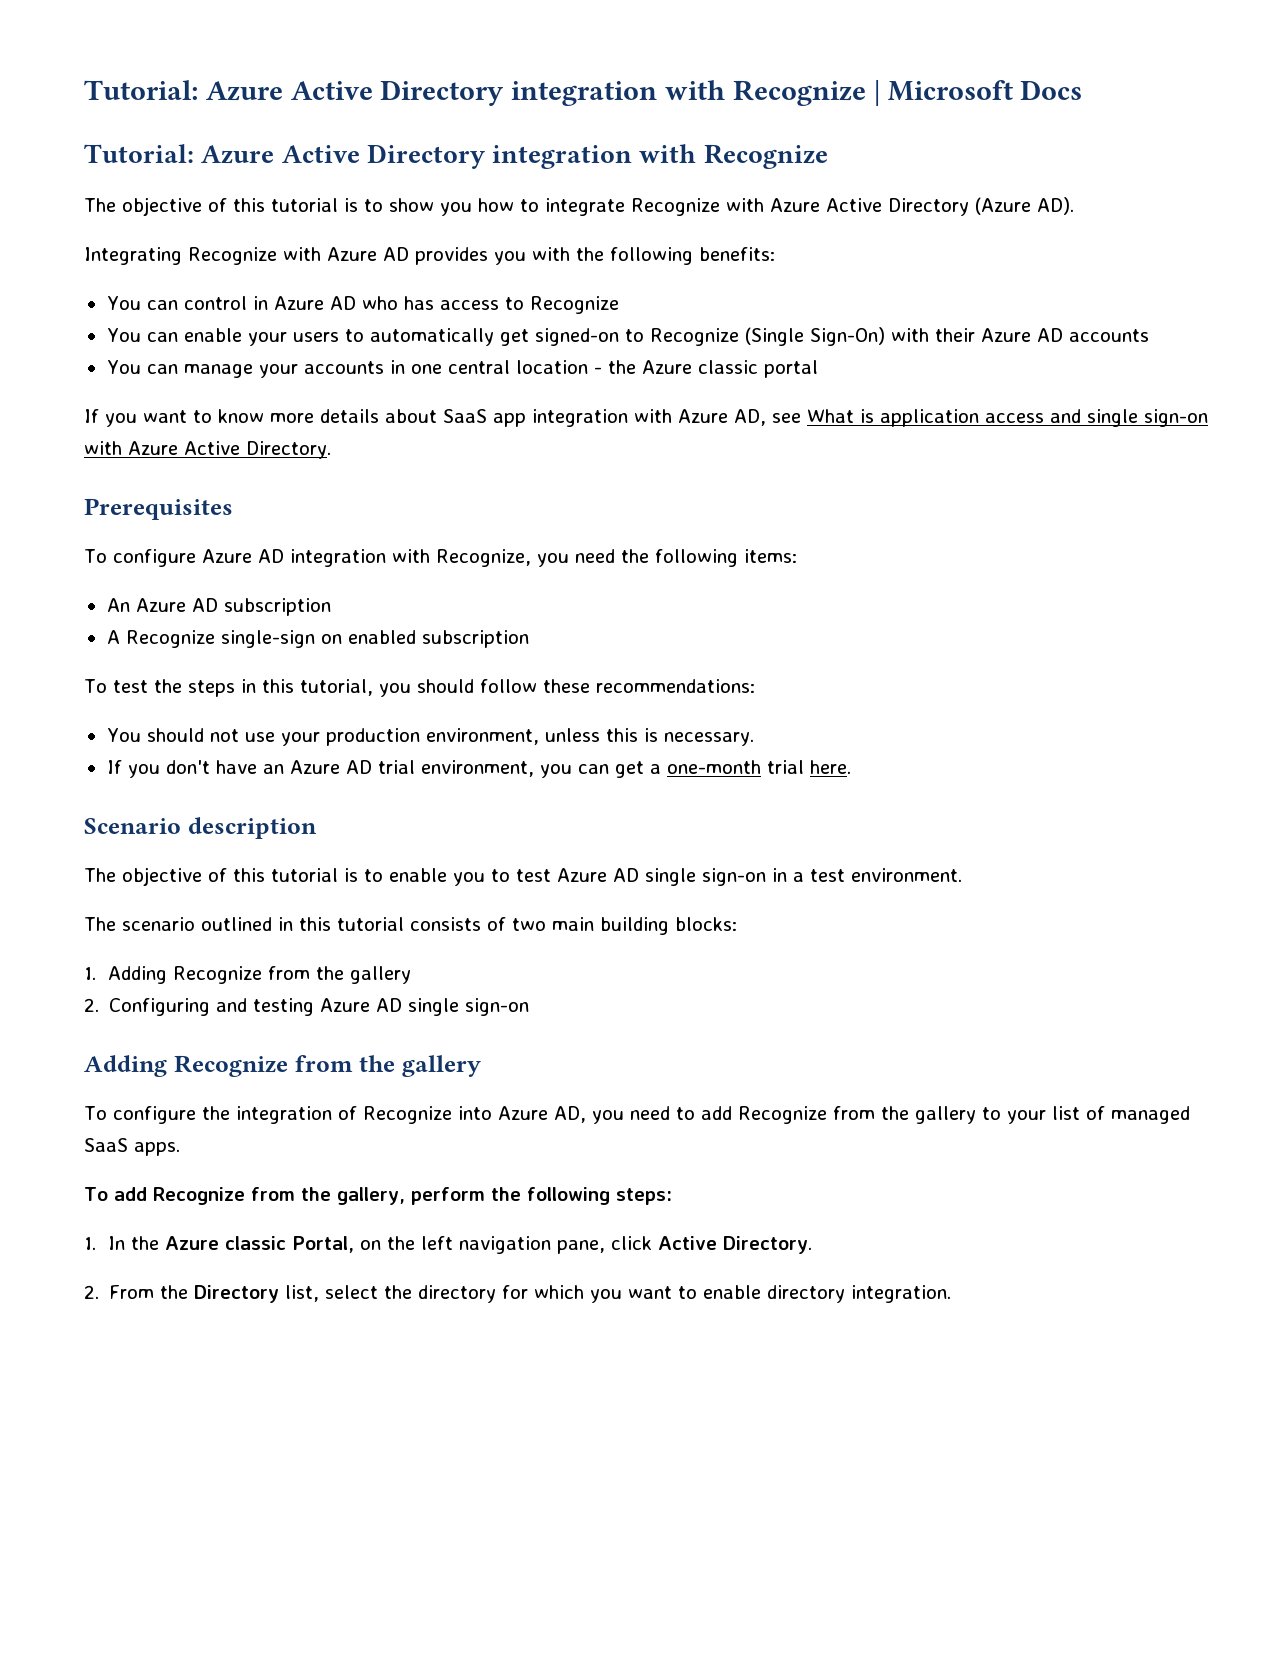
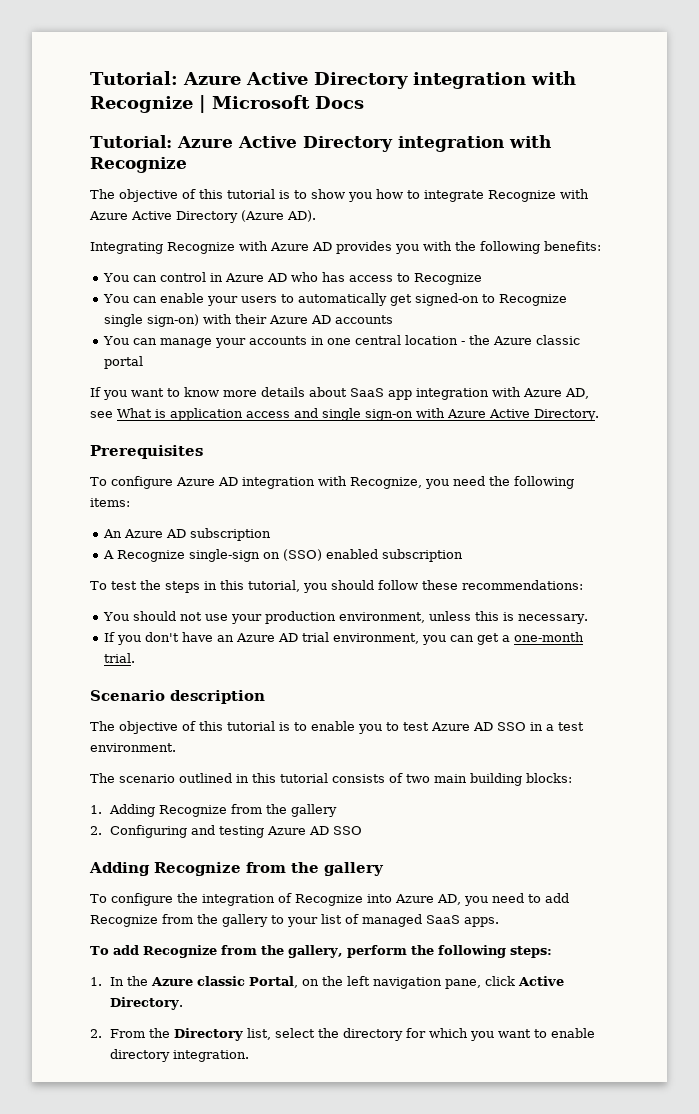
- You can enable your users to automatically get signed-on to Recognize (Single Sign-On) with their Azure AD accounts
+ You can enable your users to automatically get signed-on to Recognize single sign-on) with their Azure AD accounts
- A Recognize single-sign on enabled subscription
+ A Recognize single-sign on (SSO) enabled subscription
- If you don't have an Azure AD trial environment, you can get a one-month trial here.
+ If you don't have an Azure AD trial environment, you can get a one-month trial.
- The objective of this tutorial is to enable you to test Azure AD single sign-on in a test environment.
+ The objective of this tutorial is to enable you to test Azure AD SSO in a test environment.
- 2. Configuring and testing Azure AD single sign-on
+ 2. Configuring and testing Azure AD SSO

